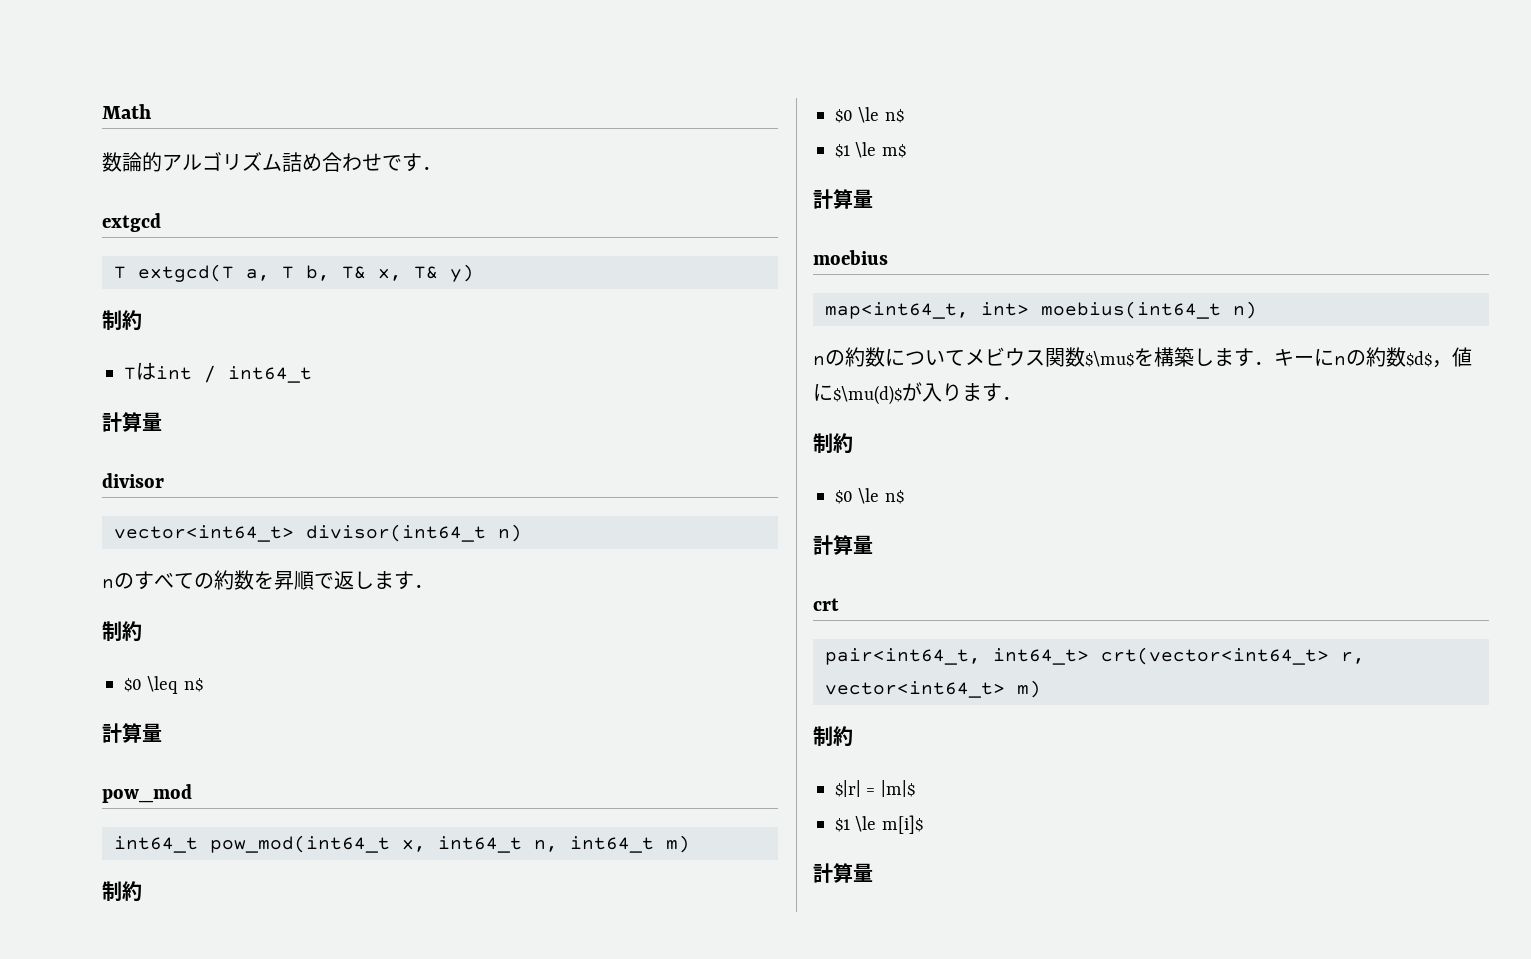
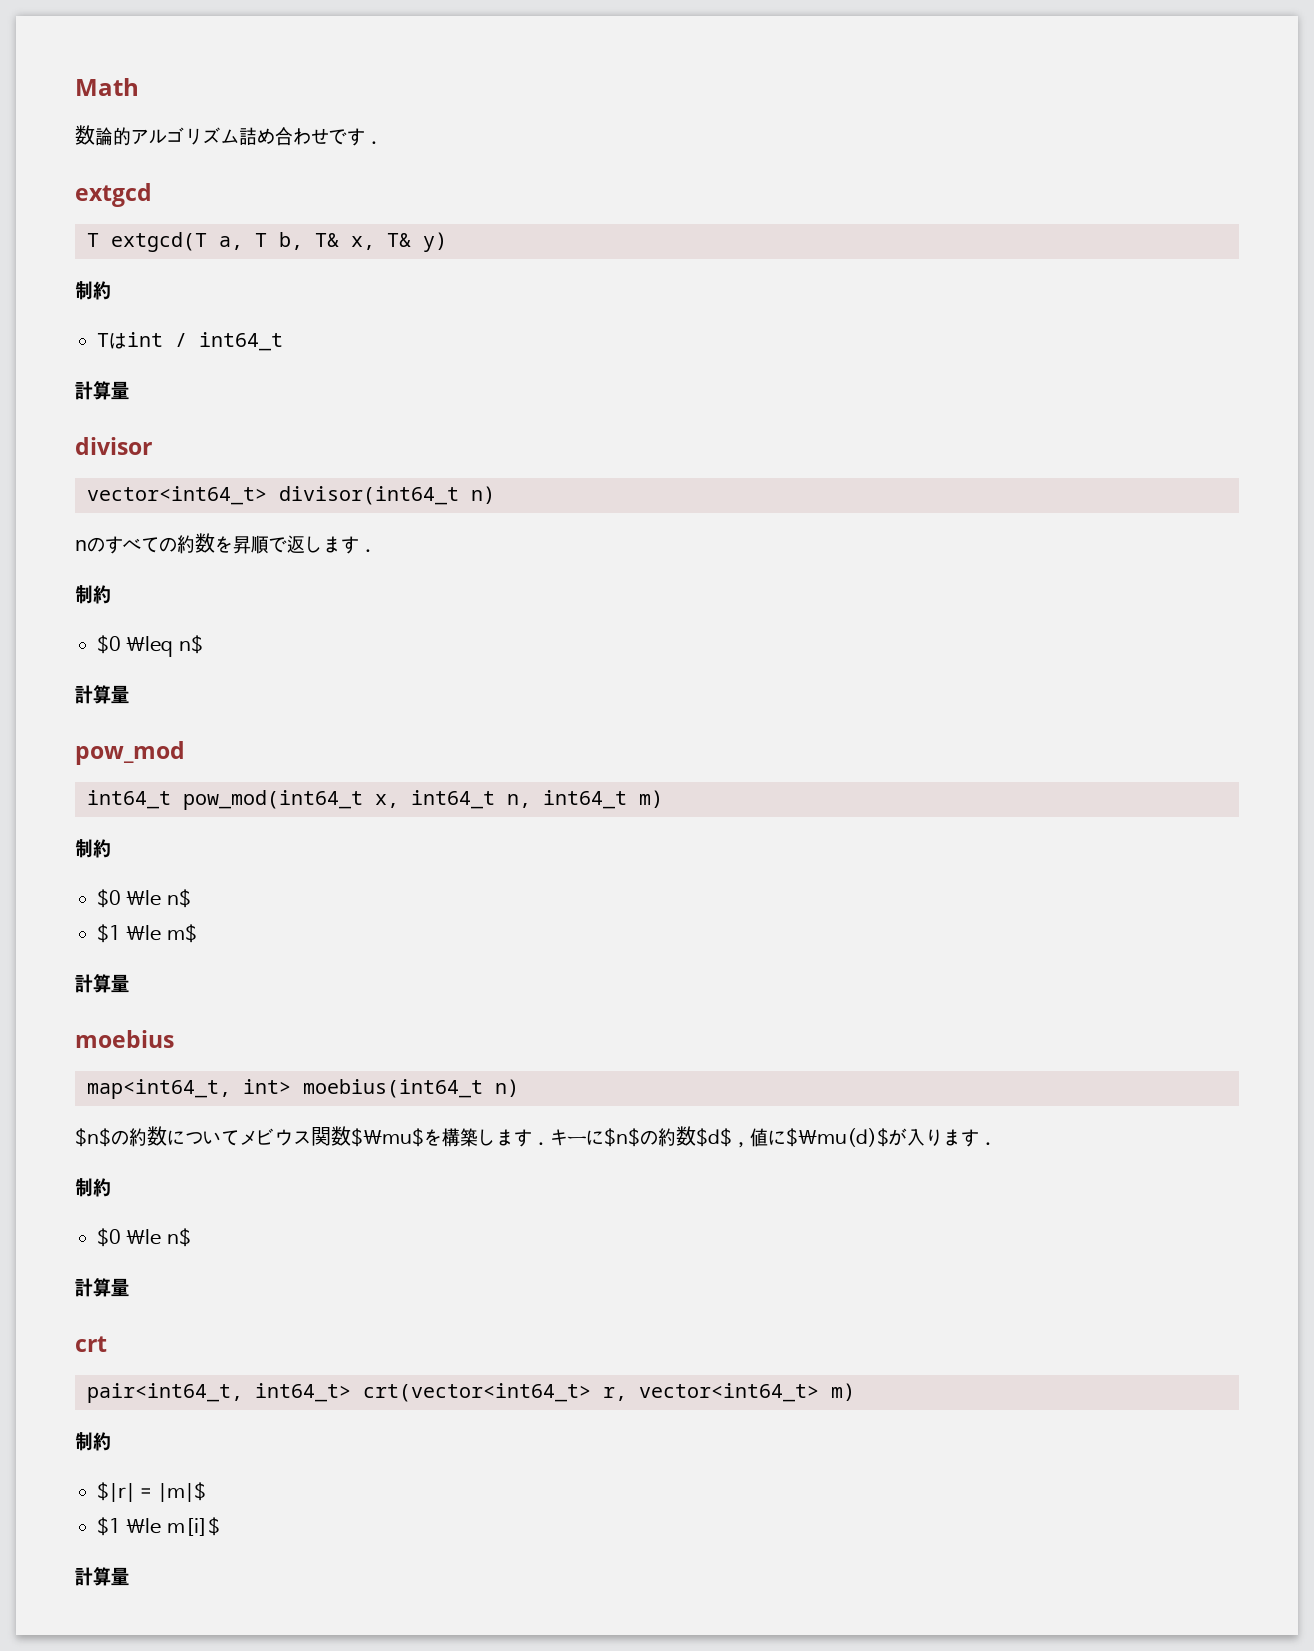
- nの約数についてメビウス関数$\mu$を構築します．キーにnの約数$d$，値に$\mu(d)$が入ります．
+ $n$の約数についてメビウス関数$\mu$を構築します．キーに$n$の約数$d$，値に$\mu(d)$が入ります．

